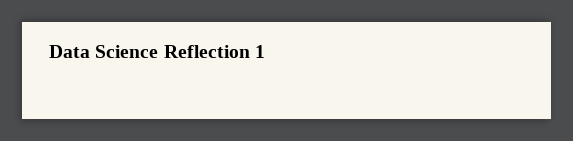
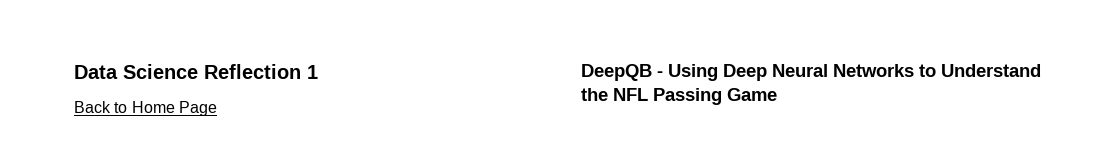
+ Back to Home Page
+ DeepQB - Using Deep Neural Networks to Understand the NFL Passing Game

